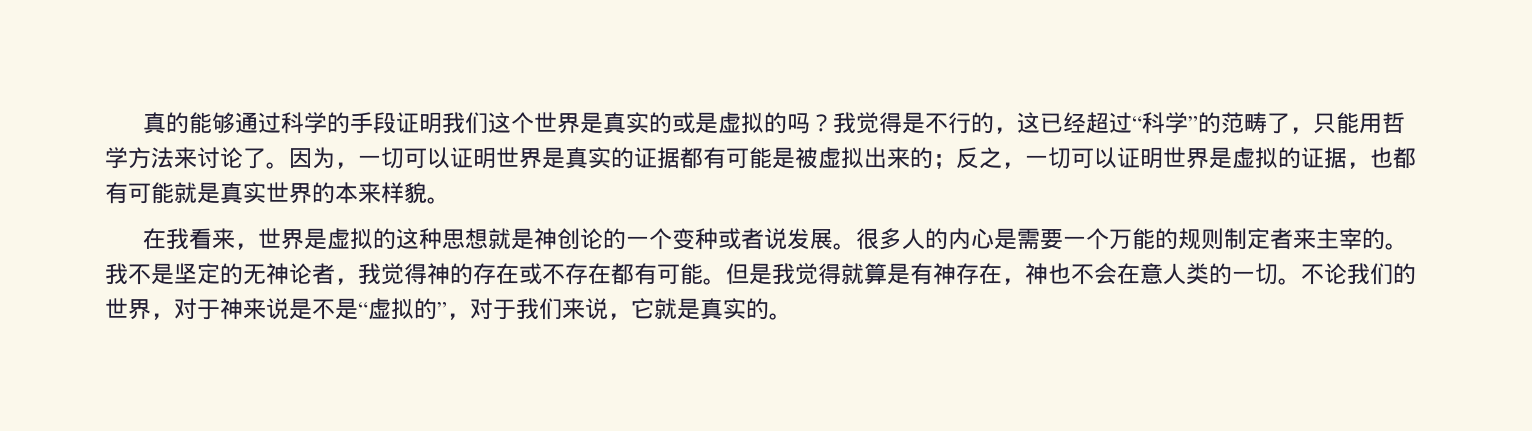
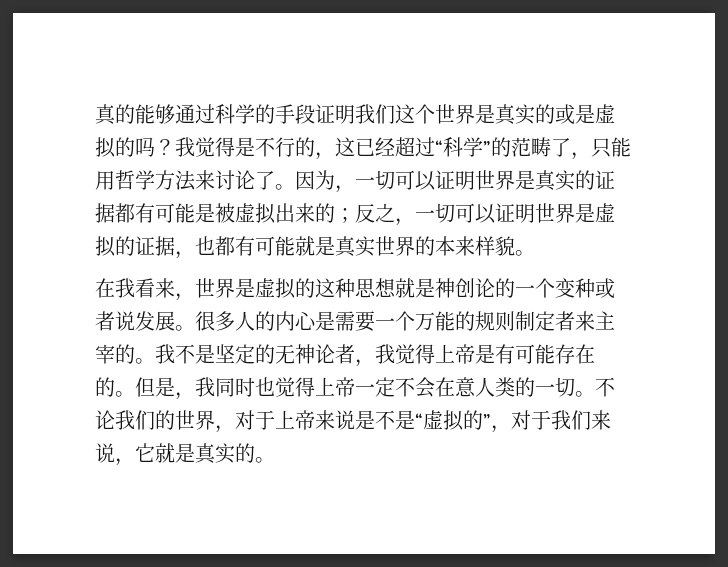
- 我不是坚定的无神论者，我觉得神的存在或不存在都有可能。但是我觉得就算是有神存在，神也不会在意人类的一切。
+ 我不是坚定的无神论者，我觉得上帝是有可能存在的。但是，我同时也觉得上帝一定不会在意人类的一切。
- 不论我们的世界，对于神来说是不是“虚拟的”，对于我们来说，它就是真实的。
+ 不论我们的世界，对于上帝来说是不是“虚拟的”，对于我们来说，它就是真实的。

